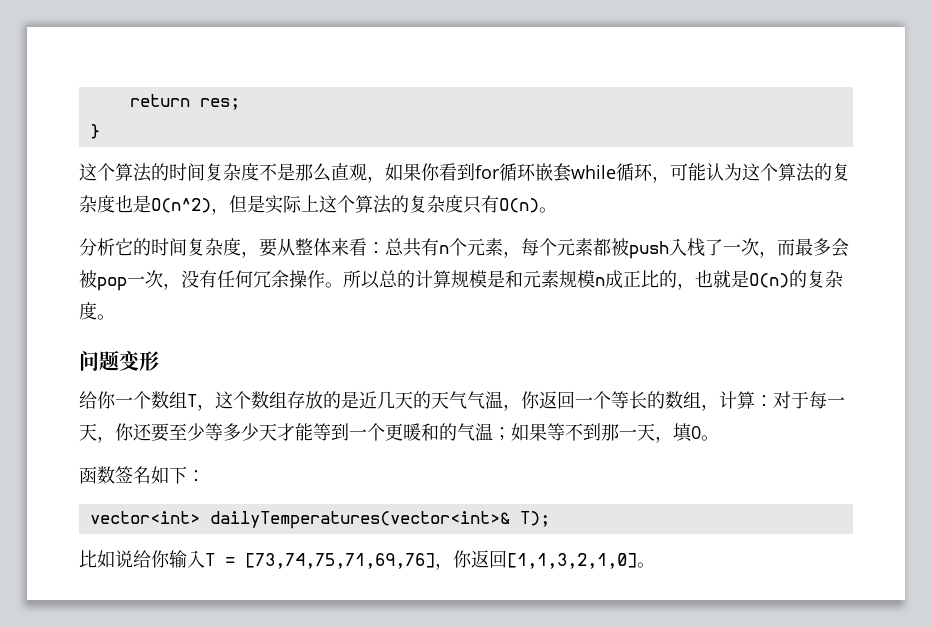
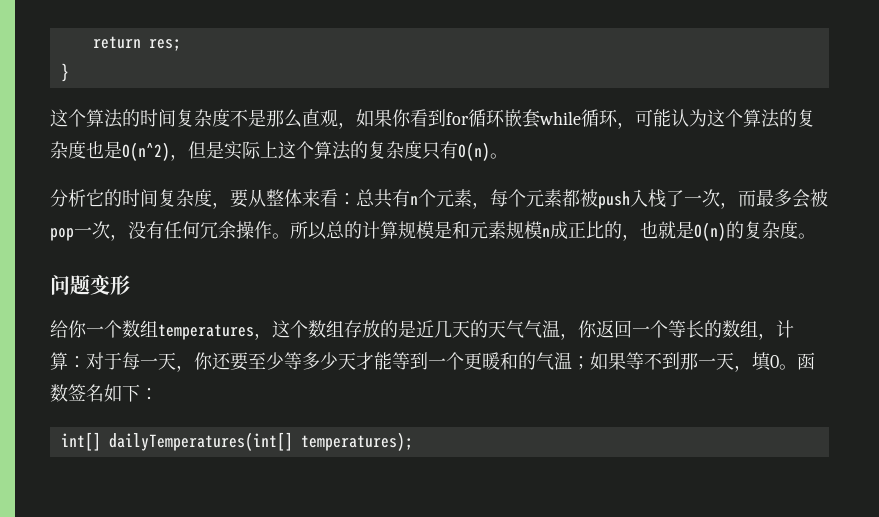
- 给你一个数组T，这个数组存放的是近几天的天气气温，你返回一个等长的数组，计算：对于每一天，你还要至少等多少天才能等到一个更暖和的气温；如果等不到那一天，填0。
- 函数签名如下：
+ 给你一个数组temperatures，这个数组存放的是近几天的天气气温，你返回一个等长的数组，计算：对于每一天，你还要至少等多少天才能等到一个更暖和的气温；如果等不到那一天，填0。函数签名如下：
- vector<int> dailyTemperatures(vector<int>& T);
- 比如说给你输入T = [73,74,75,71,69,76]，你返回[1,1,3,2,1,0]。
+ int[] dailyTemperatures(int[] temperatures);

